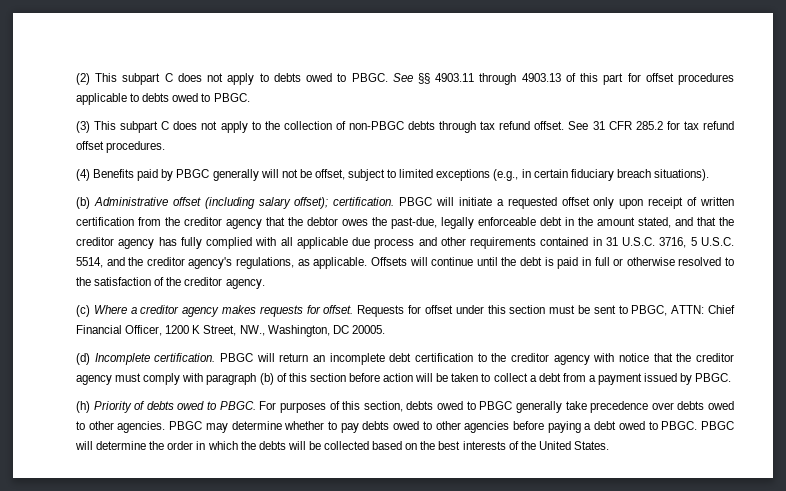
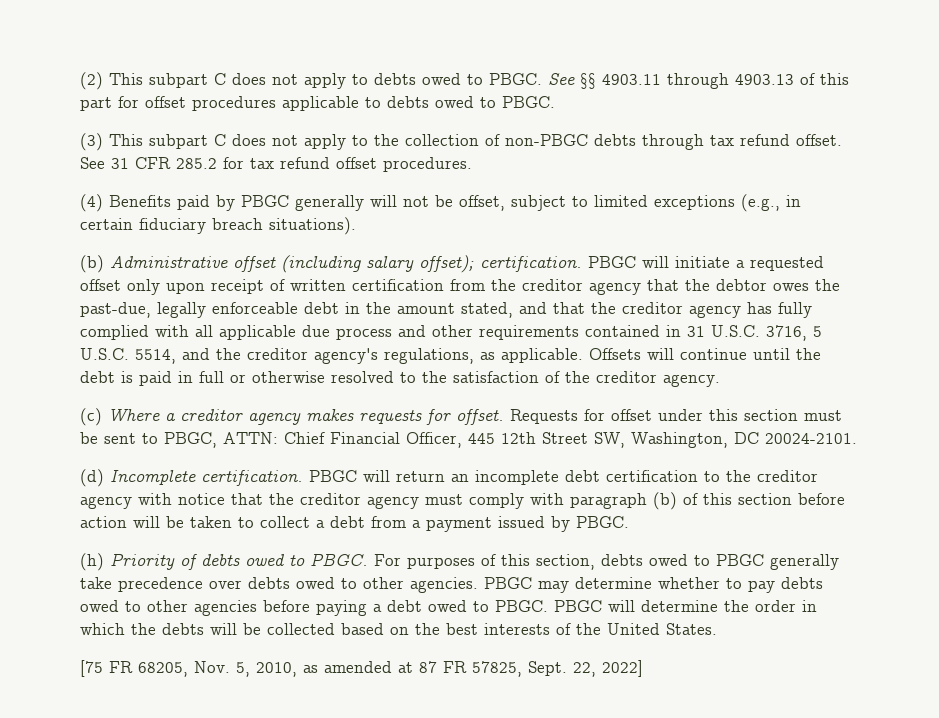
- Requests for offset under this section must be sent to PBGC, ATTN: Chief Financial Officer, 1200 K Street, NW., Washington, DC 20005.
+ Requests for offset under this section must be sent to PBGC, ATTN: Chief Financial Officer, 445 12th Street SW, Washington, DC 20024-2101.
+ [75 FR 68205, Nov. 5, 2010, as amended at 87 FR 57825, Sept. 22, 2022]

